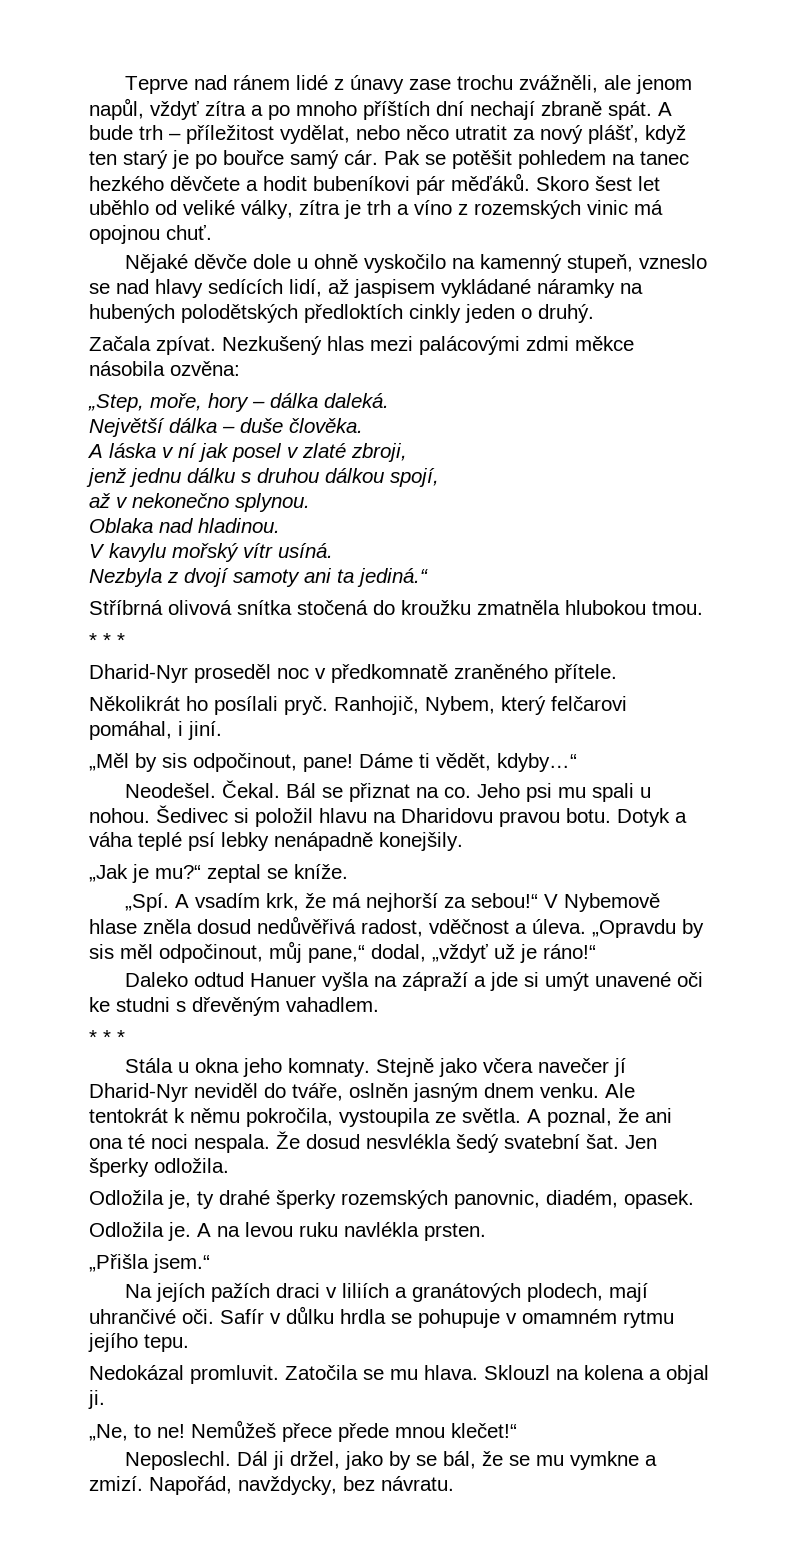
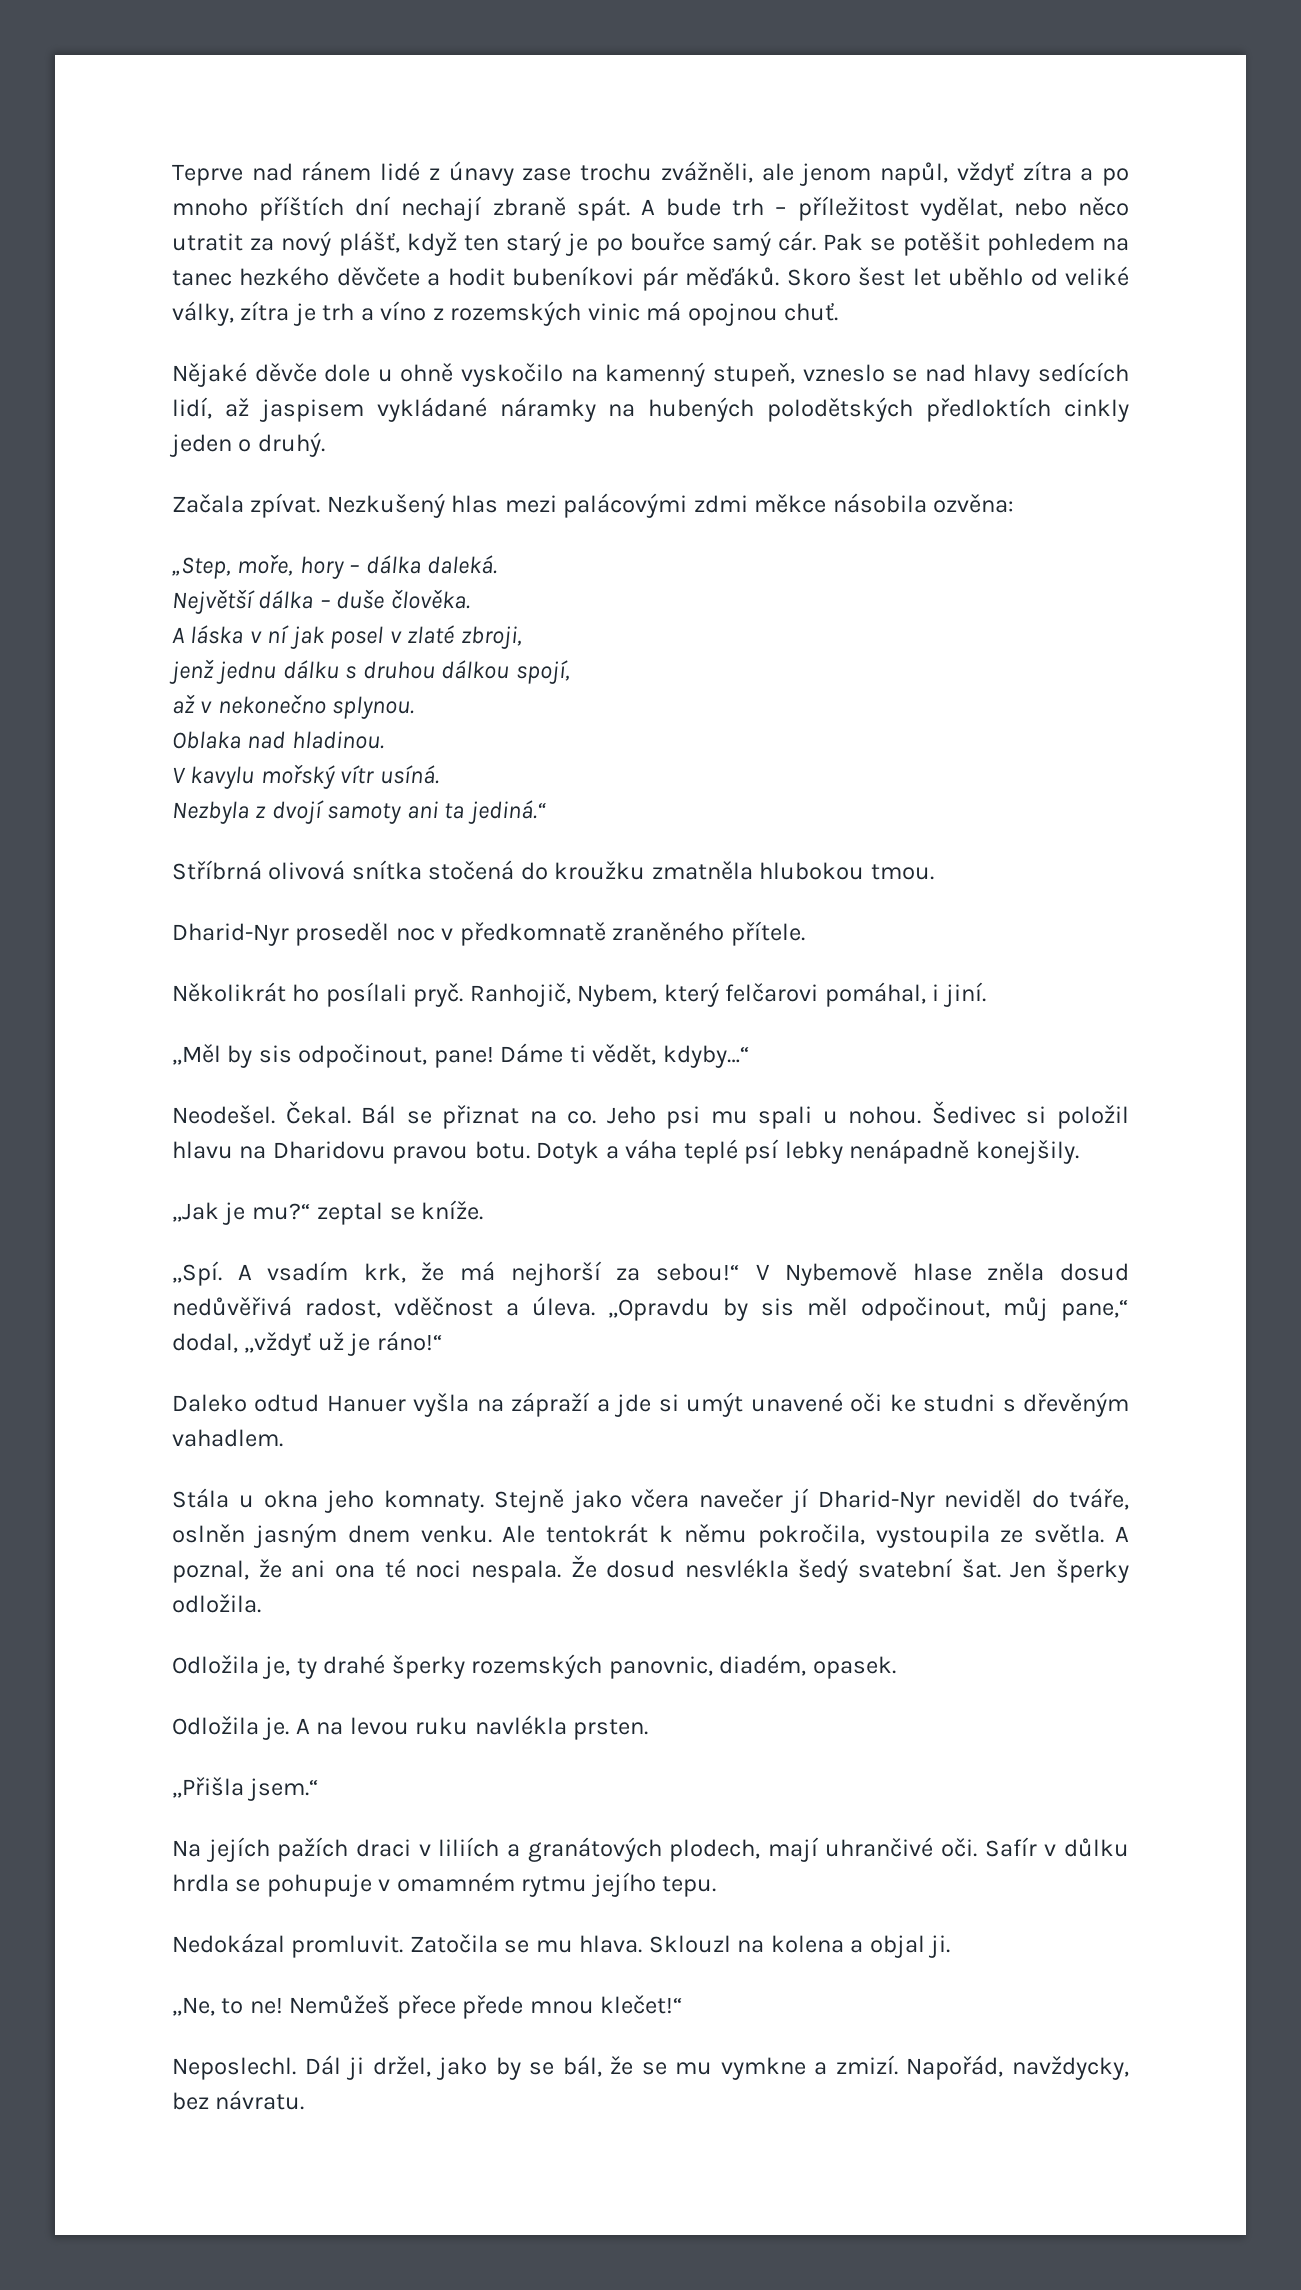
  Stříbrná olivová snítka stočená do kroužku zmatněla hlubokou tmou.
- * * *
  Daleko odtud Hanuer vyšla na zápraží a jde si umýt unavené oči ke studni s dřevěným vahadlem.
- * * *

